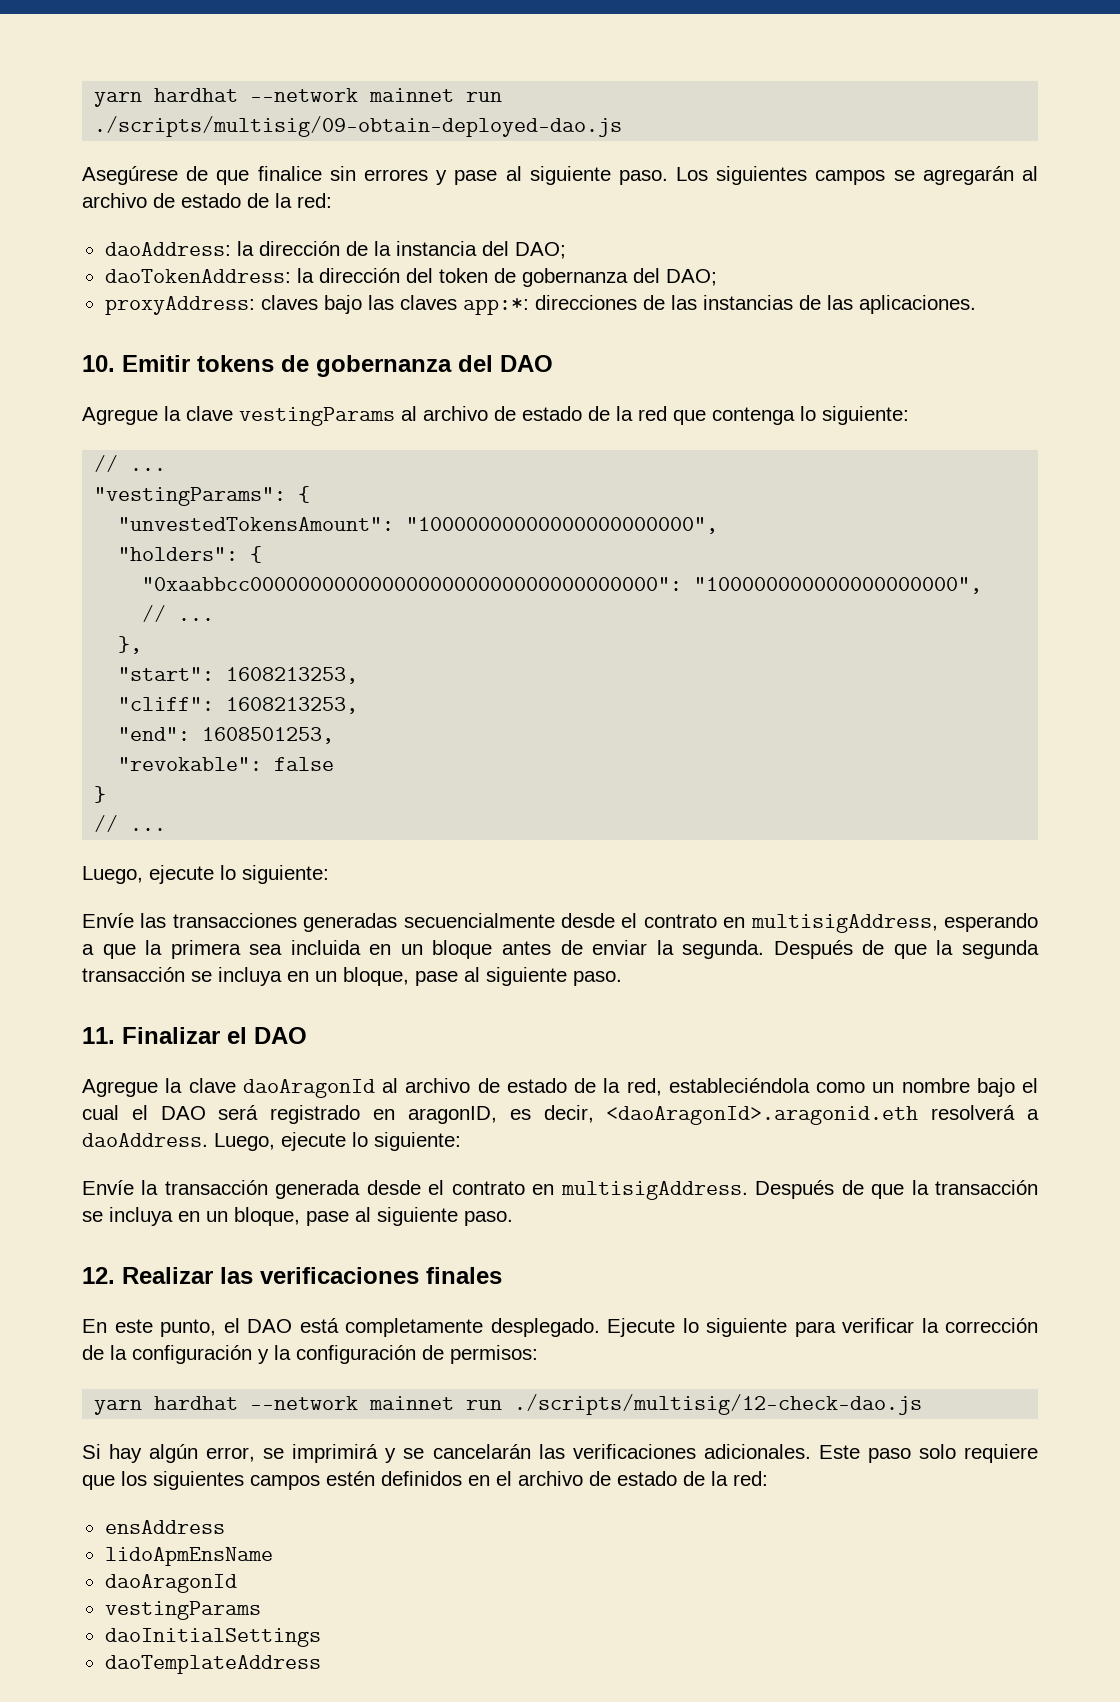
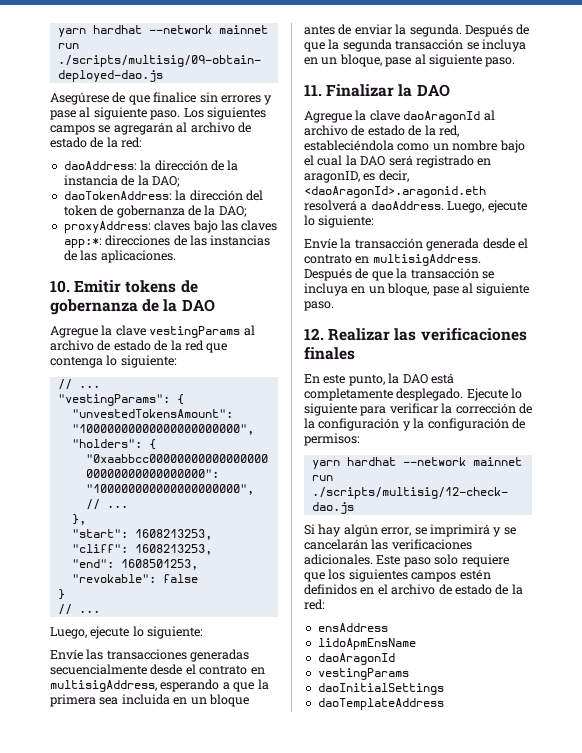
- daoAddress: la dirección de la instancia del DAO;
+ daoAddress: la dirección de la instancia de la DAO;
- daoTokenAddress: la dirección del token de gobernanza del DAO;
+ daoTokenAddress: la dirección del token de gobernanza de la DAO;
- 10. Emitir tokens de gobernanza del DAO
+ 10. Emitir tokens de gobernanza de la DAO
- 11. Finalizar el DAO
+ 11. Finalizar la DAO
- Agregue la clave daoAragonId al archivo de estado de la red, estableciéndola como un nombre bajo el cual el DAO será registrado en aragonID, es decir, <daoAragonId>.aragonid.eth resolverá a daoAddress.
+ Agregue la clave daoAragonId al archivo de estado de la red, estableciéndola como un nombre bajo el cual la DAO será registrado en aragonID, es decir, <daoAragonId>.aragonid.eth resolverá a daoAddress.
- En este punto, el DAO está completamente desplegado.
+ En este punto, la DAO está completamente desplegado.

